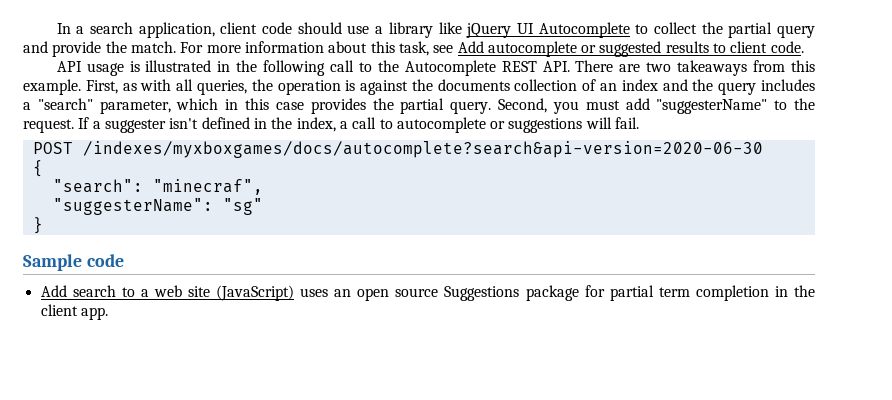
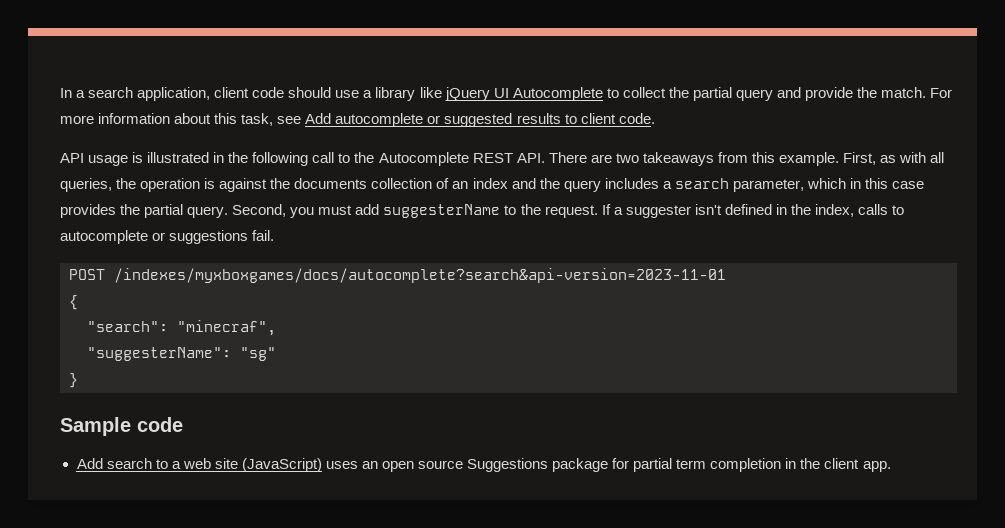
- First, as with all queries, the operation is against the documents collection of an index and the query includes a "search" parameter, which in this case provides the partial query.
+ First, as with all queries, the operation is against the documents collection of an index and the query includes a search parameter, which in this case provides the partial query.
- Second, you must add "suggesterName" to the request.
+ Second, you must add suggesterName to the request.
- If a suggester isn't defined in the index, a call to autocomplete or suggestions will fail.
+ If a suggester isn't defined in the index, calls to autocomplete or suggestions fail.
- POST /indexes/myxboxgames/docs/autocomplete?search&api-version=2020-06-30
+ POST /indexes/myxboxgames/docs/autocomplete?search&api-version=2023-11-01

